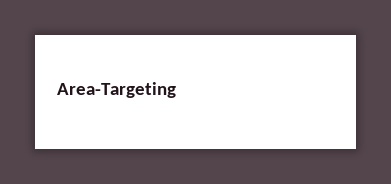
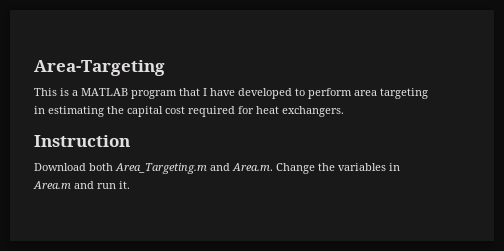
+ This is a MATLAB program that I have developed to perform area targeting in estimating the capital cost required for heat exchangers.
+ Instruction
+ Download both Area_Targeting.m and Area.m. Change the variables in Area.m and run it.

